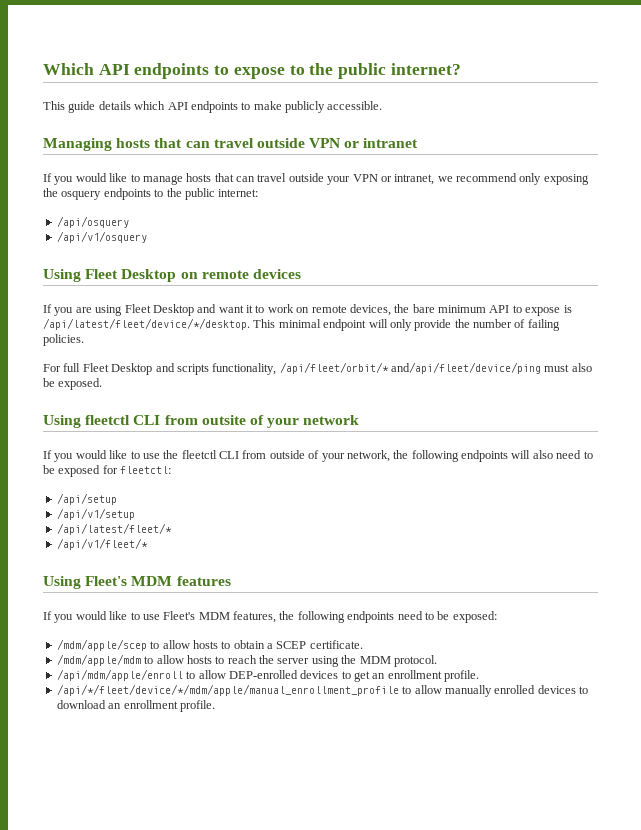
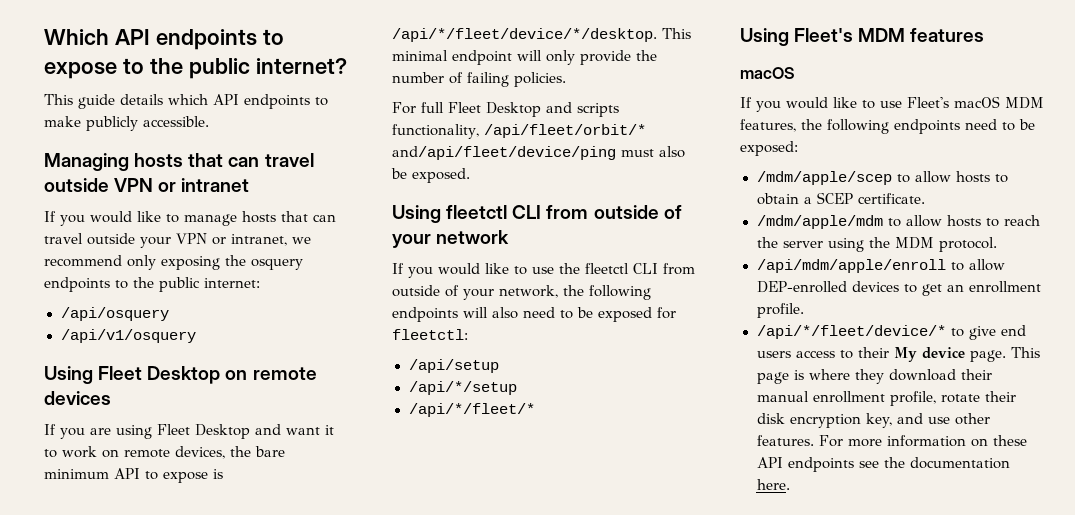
- If you are using Fleet Desktop and want it to work on remote devices, the bare minimum API to expose is /api/latest/fleet/device/*/desktop.
+ If you are using Fleet Desktop and want it to work on remote devices, the bare minimum API to expose is /api/*/fleet/device/*/desktop.
- Using fleetctl CLI from outsite of your network
+ Using fleetctl CLI from outside of your network
- /api/v1/setup
- /api/latest/fleet/*
- /api/v1/fleet/*
+ /api/*/setup
+ /api/*/fleet/*
  Using Fleet's MDM features
+ macOS
- If you would like to use Fleet's MDM features, the following endpoints need to be exposed:
+ If you would like to use Fleet's macOS MDM features, the following endpoints need to be exposed:
- /api/*/fleet/device/*/mdm/apple/manual_enrollment_profile to allow manually enrolled devices to download an enrollment profile.
+ /api/*/fleet/device/* to give end users access to their My device page. This page is where they download their manual enrollment profile, rotate their disk encryption key, and use other features. For more information on these API endpoints see the documentation here.

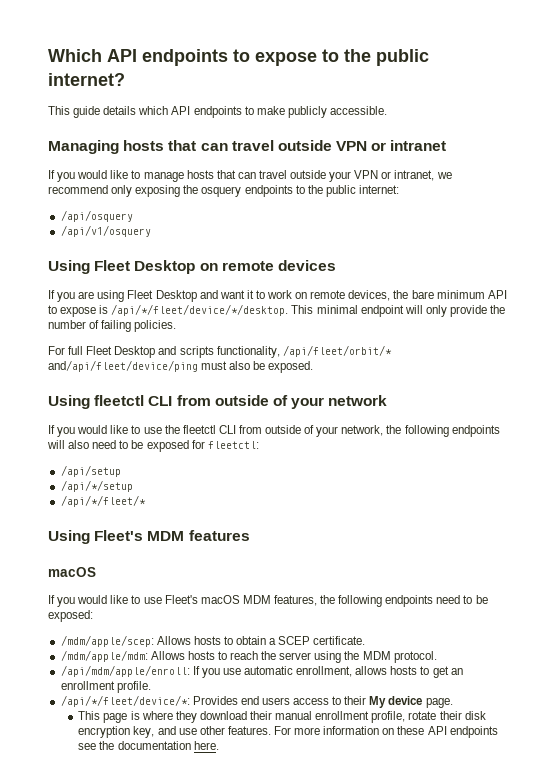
- /mdm/apple/scep to allow hosts to obtain a SCEP certificate.
+ /mdm/apple/scep: Allows hosts to obtain a SCEP certificate.
- /mdm/apple/mdm to allow hosts to reach the server using the MDM protocol.
+ /mdm/apple/mdm: Allows hosts to reach the server using the MDM protocol.
- /api/mdm/apple/enroll to allow DEP-enrolled devices to get an enrollment profile.
+ /api/mdm/apple/enroll: If you use automatic enrollment, allows hosts to get an enrollment profile.
- /api/*/fleet/device/* to give end users access to their My device page. This page is where they download their manual enrollment profile, rotate their disk encryption key, and use other features.
+ /api/*/fleet/device/*: Provides end users access to their My device page.
+ This page is where they download their manual enrollment profile, rotate their disk encryption key, and use other features.

